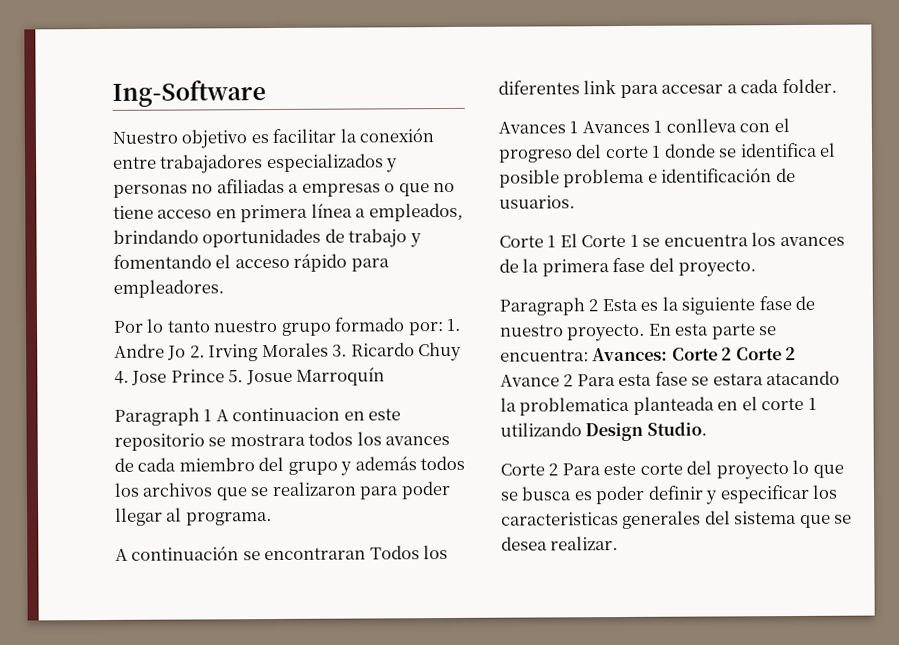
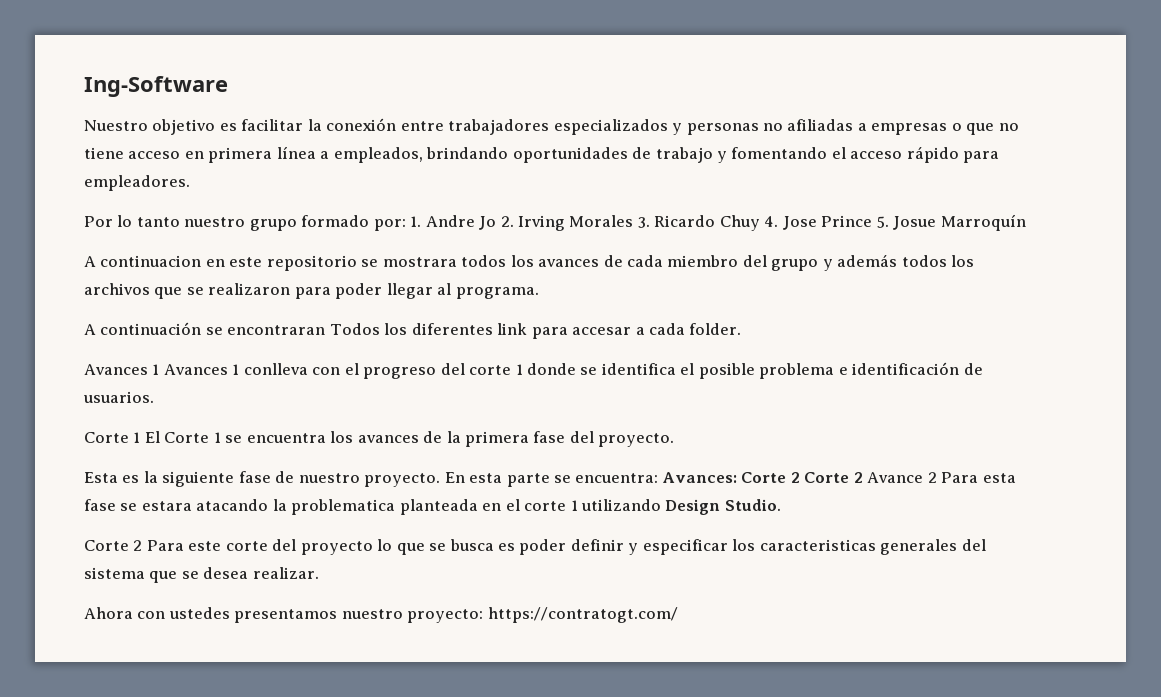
- Paragraph 1 A continuacion en este repositorio se mostrara todos los avances de cada miembro del grupo y además todos los archivos que se realizaron para poder llegar al programa.
+ A continuacion en este repositorio se mostrara todos los avances de cada miembro del grupo y además todos los archivos que se realizaron para poder llegar al programa.
- Paragraph 2 Esta es la siguiente fase de nuestro proyecto.
+ Esta es la siguiente fase de nuestro proyecto.
+ Ahora con ustedes presentamos nuestro proyecto: https://contratogt.com/

